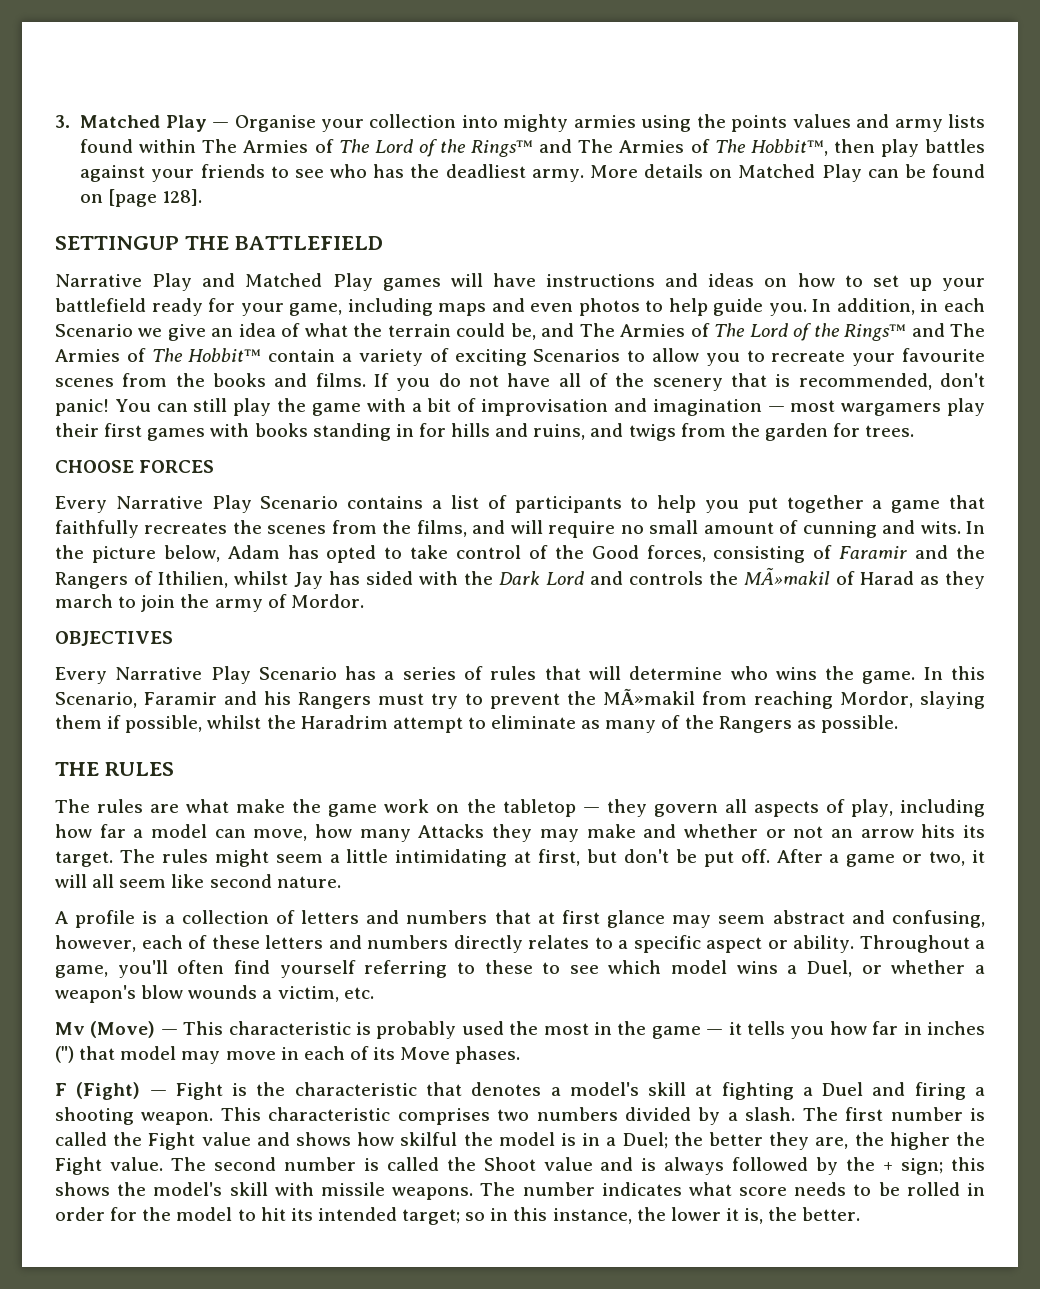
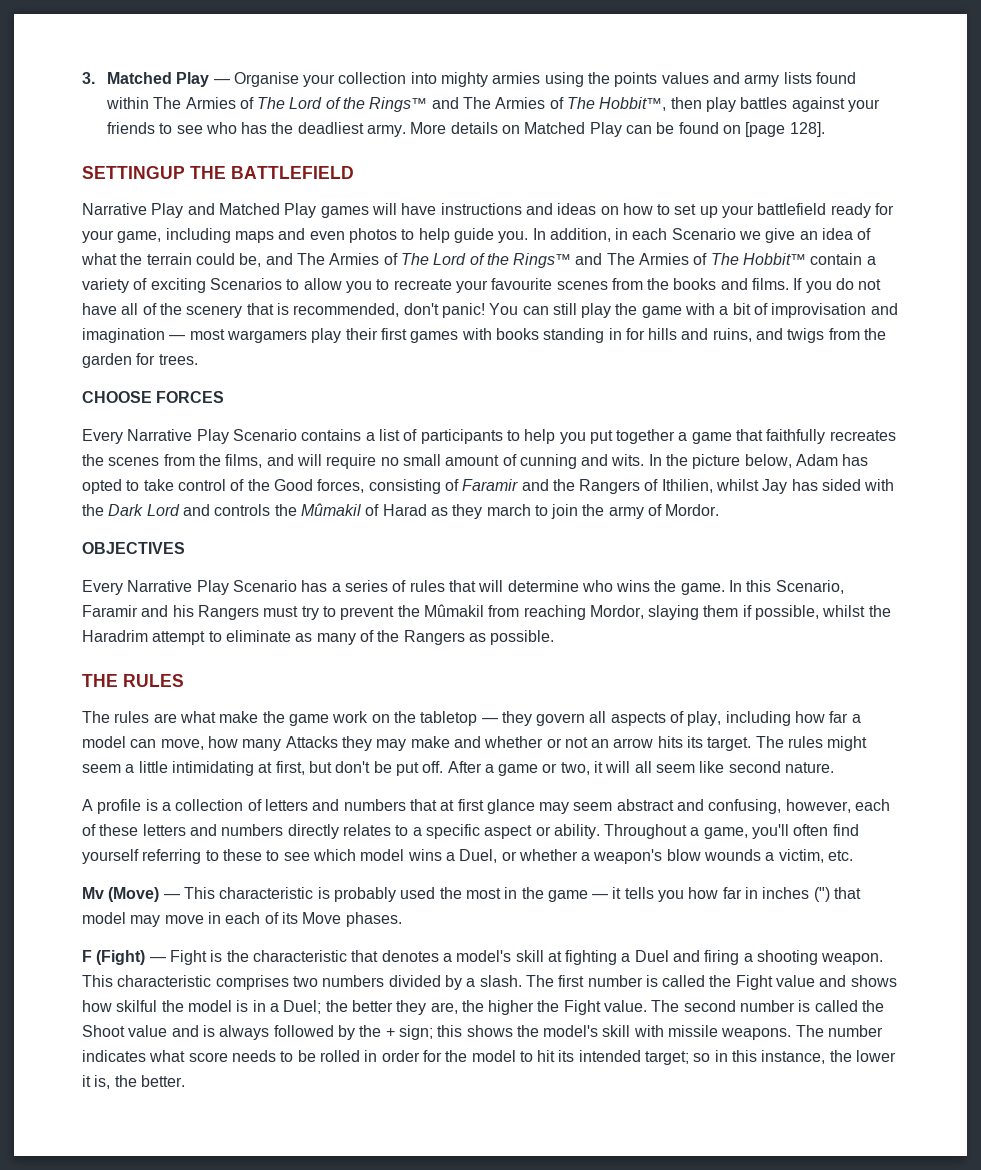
- In the picture below, Adam has opted to take control of the Good forces, consisting of Faramir and the Rangers of Ithilien, whilst Jay has sided with the Dark Lord and controls the MÃ»makil of Harad as they march to join the army of Mordor.
+ In the picture below, Adam has opted to take control of the Good forces, consisting of Faramir and the Rangers of Ithilien, whilst Jay has sided with the Dark Lord and controls the Mûmakil of Harad as they march to join the army of Mordor.
- In this Scenario, Faramir and his Rangers must try to prevent the MÃ»makil from reaching Mordor, slaying them if possible, whilst the Haradrim attempt to eliminate as many of the Rangers as possible.
+ In this Scenario, Faramir and his Rangers must try to prevent the Mûmakil from reaching Mordor, slaying them if possible, whilst the Haradrim attempt to eliminate as many of the Rangers as possible.

